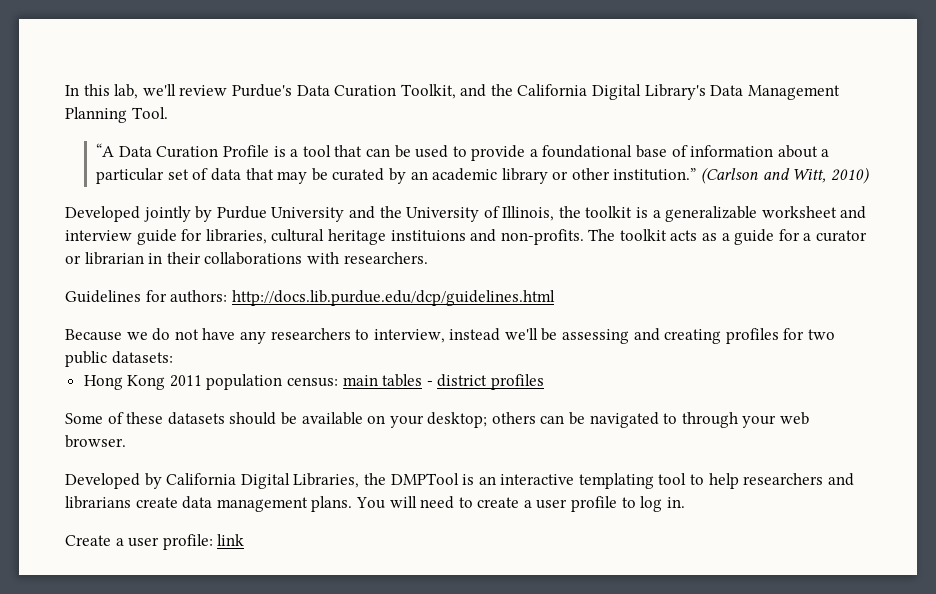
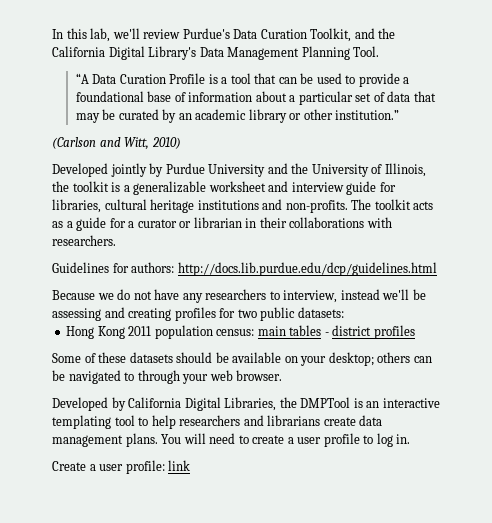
- “A Data Curation Profile is a tool that can be used to provide a foundational base of information about a particular set of data that may be curated by an academic library or other institution.” (Carlson and Witt, 2010)
+ “A Data Curation Profile is a tool that can be used to provide a foundational base of information about a particular set of data that may be curated by an academic library or other institution.”
+ (Carlson and Witt, 2010)
- Developed jointly by Purdue University and the University of Illinois, the toolkit is a generalizable worksheet and interview guide for libraries, cultural heritage instituions and non-profits.
+ Developed jointly by Purdue University and the University of Illinois, the toolkit is a generalizable worksheet and interview guide for libraries, cultural heritage institutions and non-profits.

